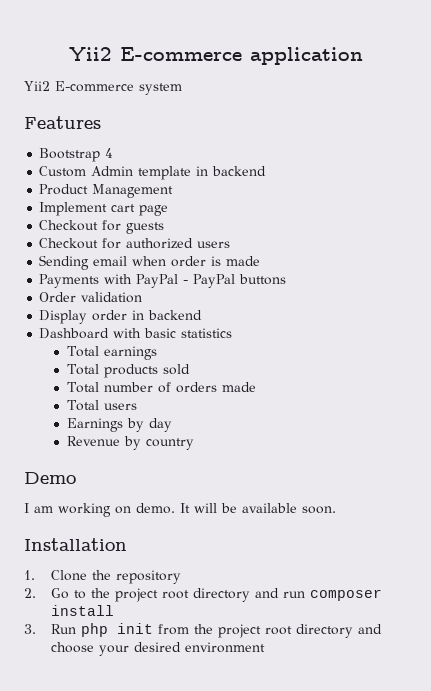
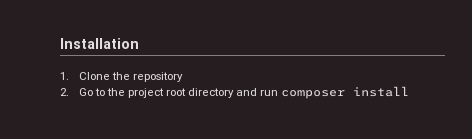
- Yii2 E-commerce application
- Yii2 E-commerce system
- Features
- Bootstrap 4
- Custom Admin template in backend
- Product Management
- Implement cart page
- Checkout for guests
- Checkout for authorized users
- Sending email when order is made
- Payments with PayPal - PayPal buttons
- Order validation
- Display order in backend
- Dashboard with basic statistics
- Total earnings
- Total products sold
- Total number of orders made
- Total users
- Earnings by day
- Revenue by country
- Demo
- I am working on demo. It will be available soon.
- 3. Run php init from the project root directory and choose your desired environment

